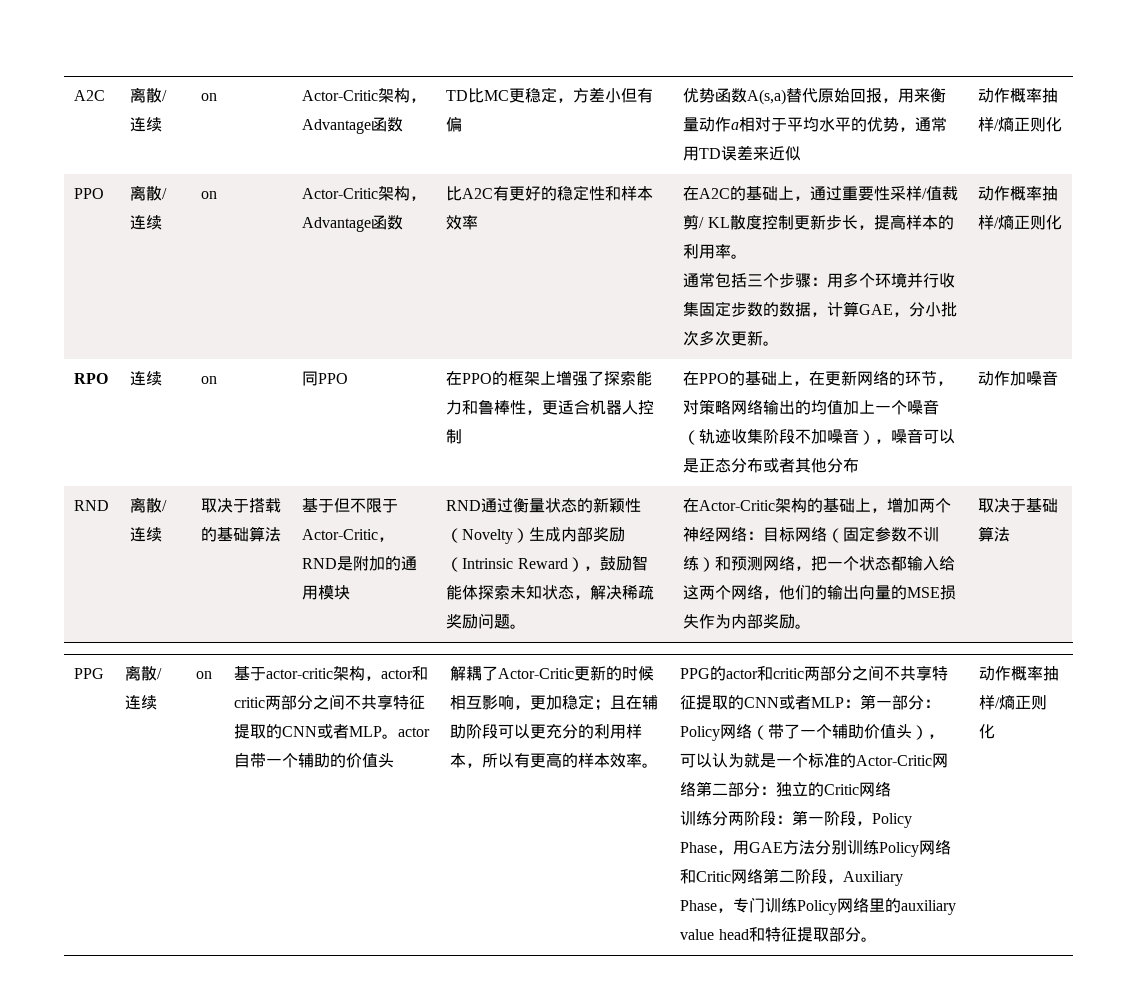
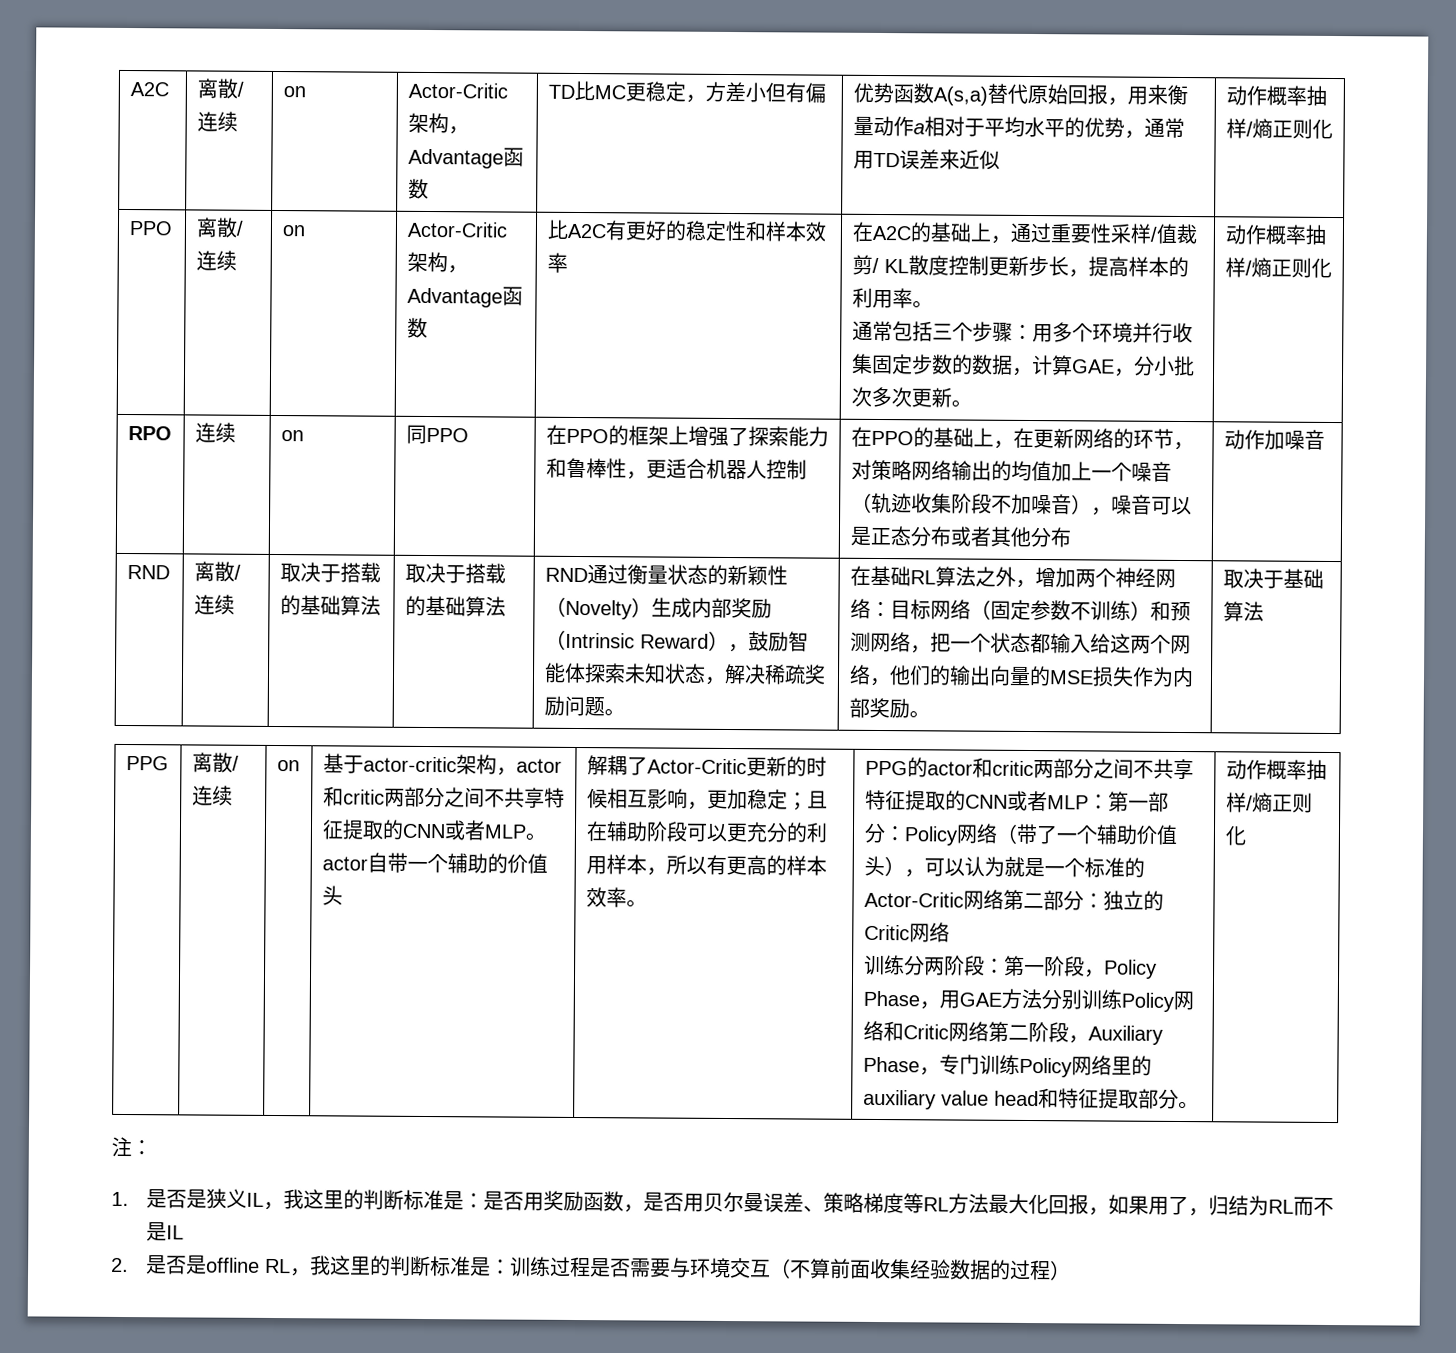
- 取决于搭载的基础算法 | 基于但不限于Actor-Critic，RND是附加的通用模块
+ 取决于搭载的基础算法 | 取决于搭载的基础算法
- 在Actor-Critic架构的基础上，增加两个神经网络：目标网络（固定参数不训练）和预测网络，把一个状态都输入给这两个网络，他们的输出向量的MSE损失作为内部奖励。
+ 在基础RL算法之外，增加两个神经网络：目标网络（固定参数不训练）和预测网络，把一个状态都输入给这两个网络，他们的输出向量的MSE损失作为内部奖励。
+ 注：
+ 1.是否是狭义IL，我这里的判断标准是：是否用奖励函数，是否用贝尔曼误差、策略梯度等RL方法最大化回报，如果用了，归结为RL而不是IL
+ 2.是否是offline RL，我这里的判断标准是：训练过程是否需要与环境交互（不算前面收集经验数据的过程）

